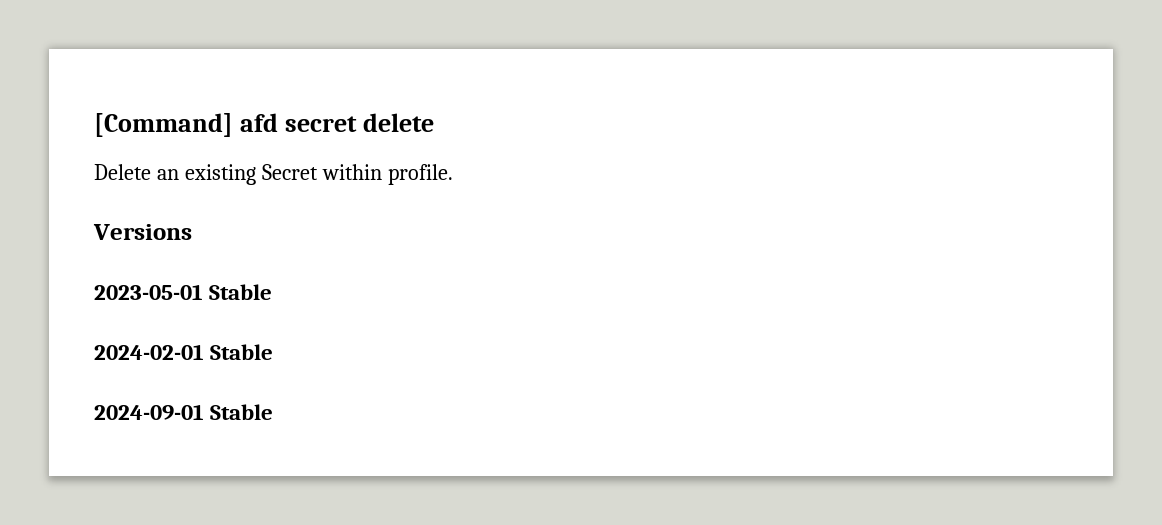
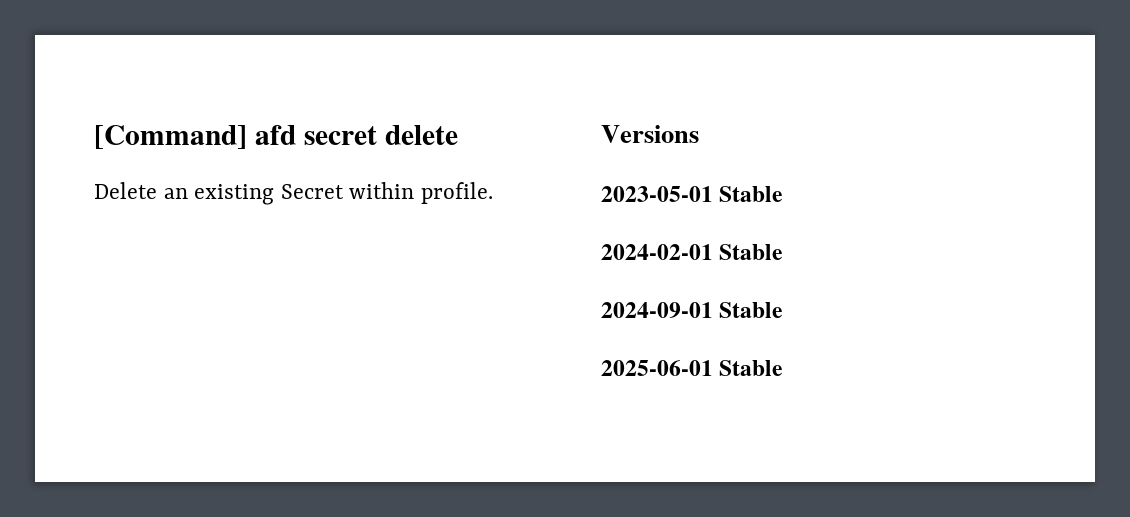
+ 2025-06-01 Stable

